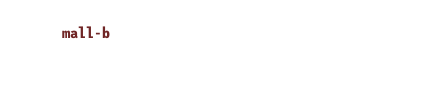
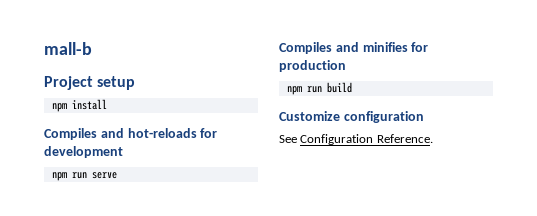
+ Project setup
+ npm install
+ Compiles and hot-reloads for development
+ npm run serve
+ Compiles and minifies for production
+ npm run build
+ Customize configuration
+ See Configuration Reference.

